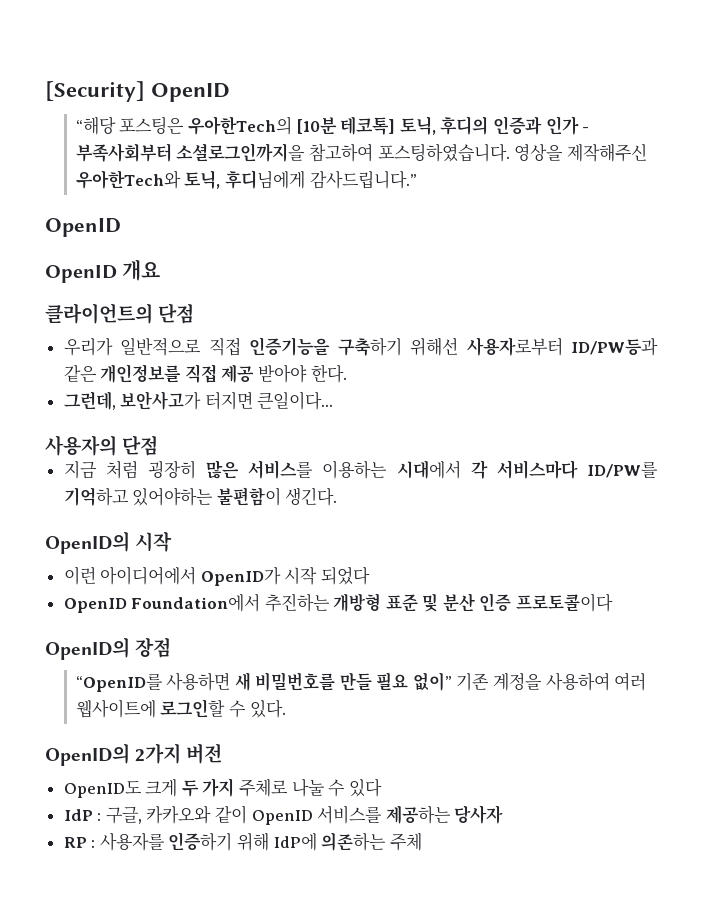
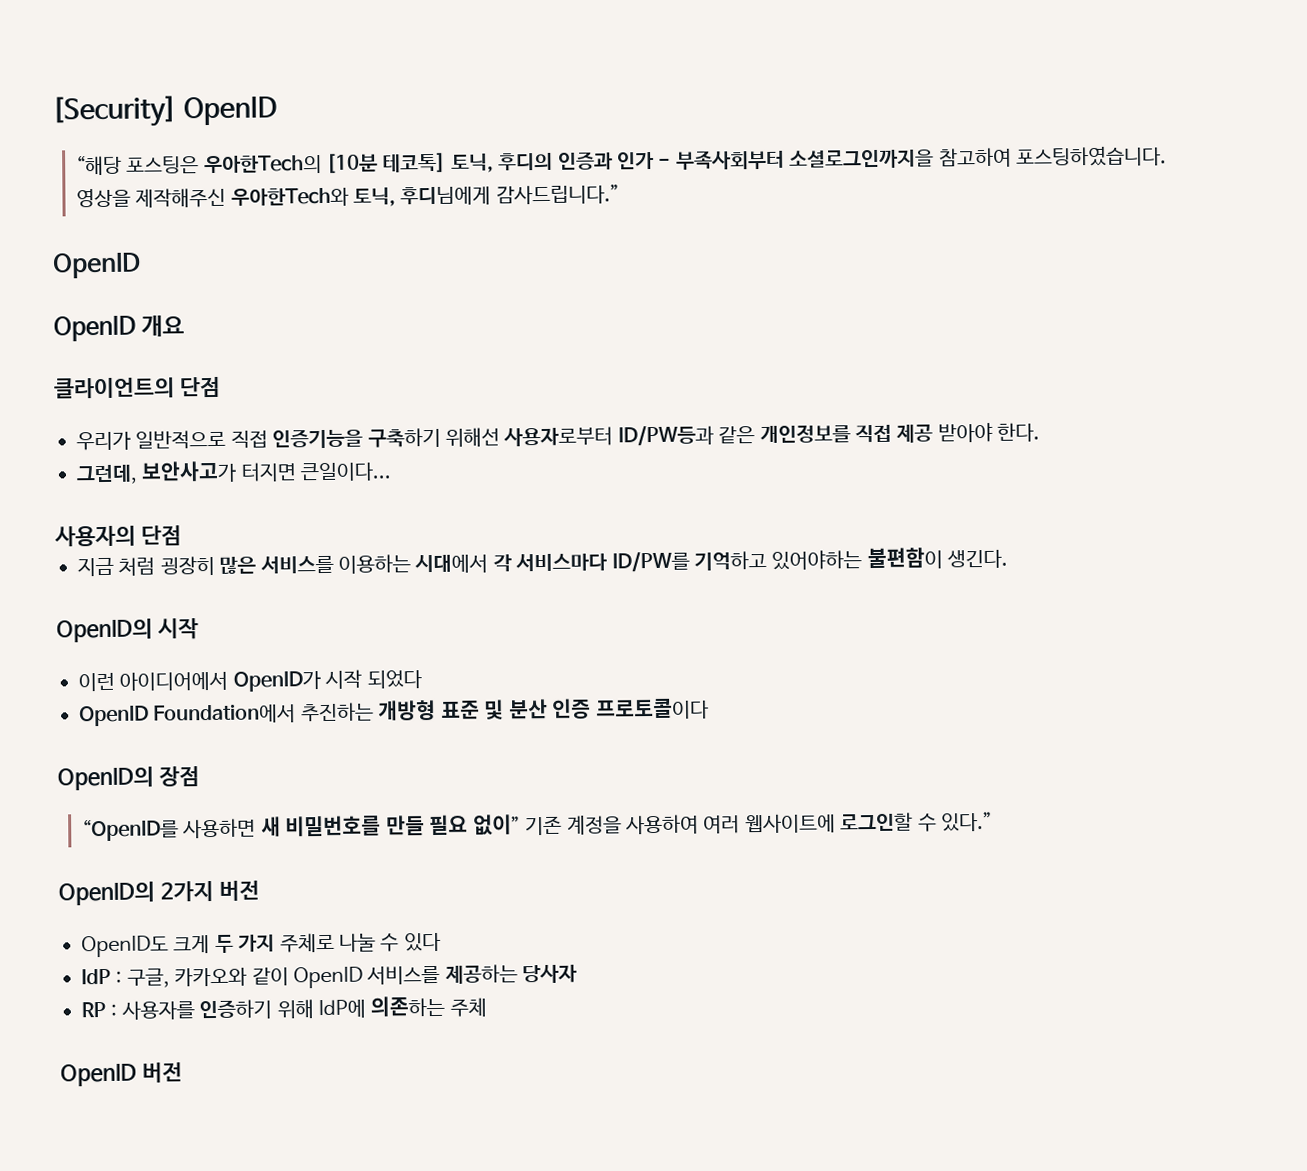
- “OpenID를 사용하면 새 비밀번호를 만들 필요 없이” 기존 계정을 사용하여 여러 웹사이트에 로그인할 수 있다.
+ “OpenID를 사용하면 새 비밀번호를 만들 필요 없이” 기존 계정을 사용하여 여러 웹사이트에 로그인할 수 있다.”
+ OpenID 버전

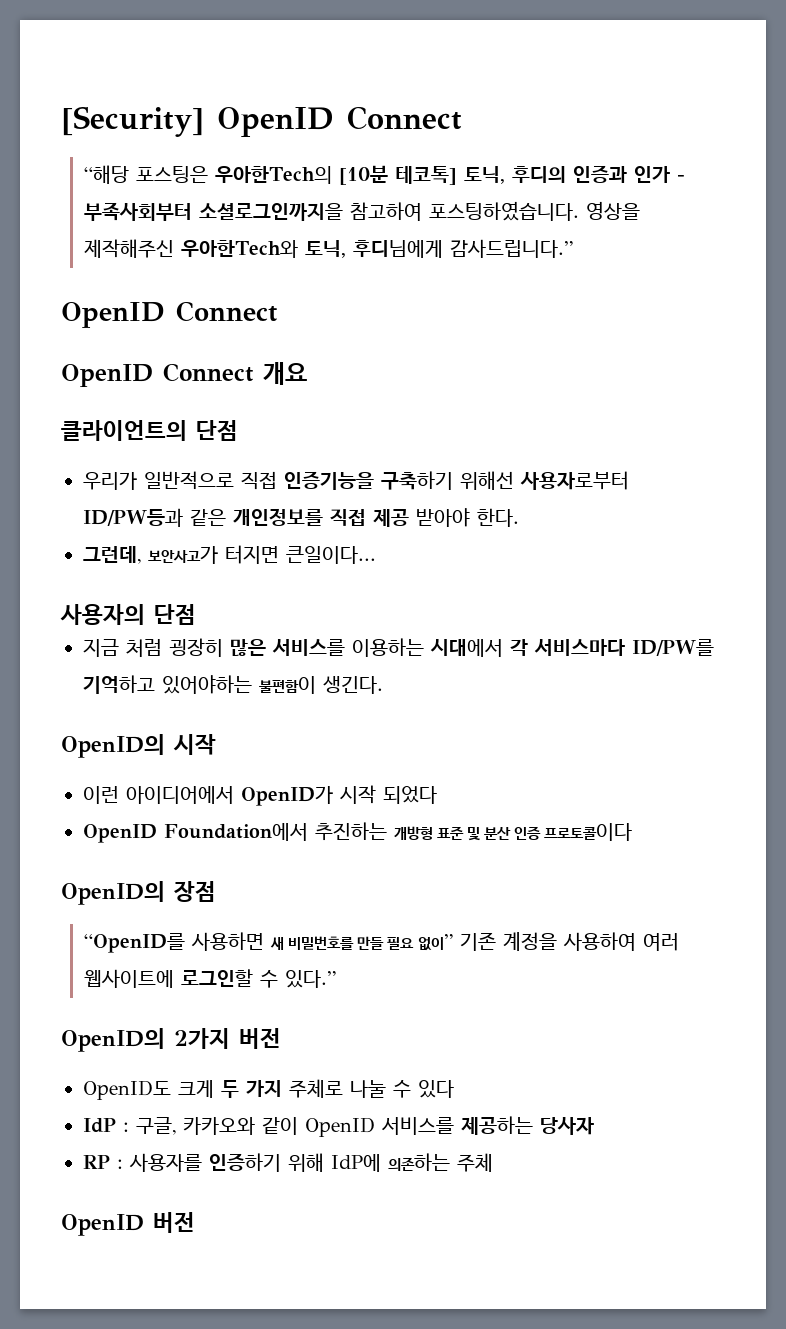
- [Security] OpenID
+ [Security] OpenID Connect
  영상을 제작해주신 우아한Tech와 토닉, 후디님에게 감사드립니다.”
- OpenID
- OpenID 개요
+ OpenID Connect
+ OpenID Connect 개요

